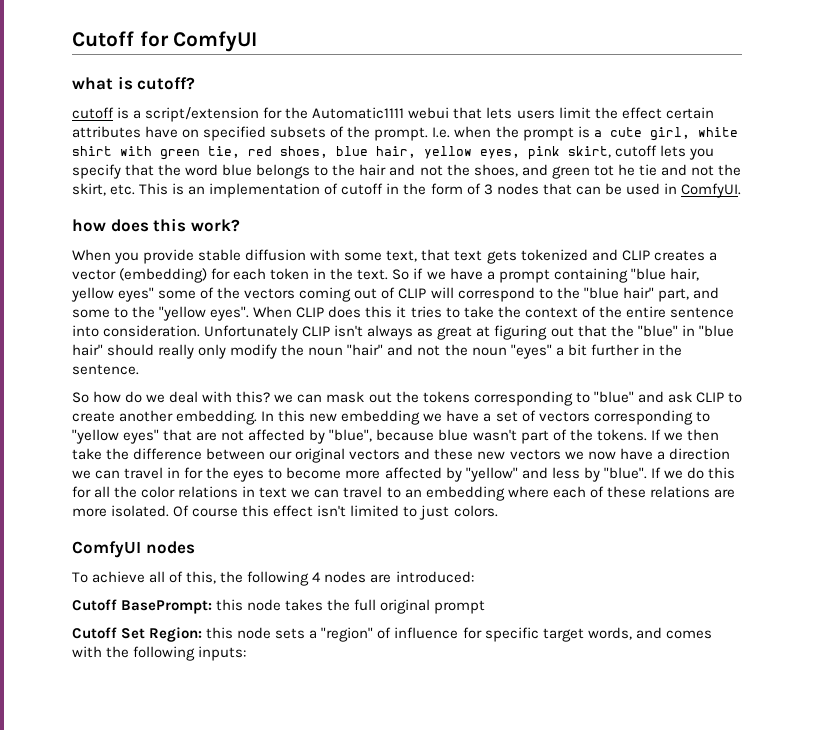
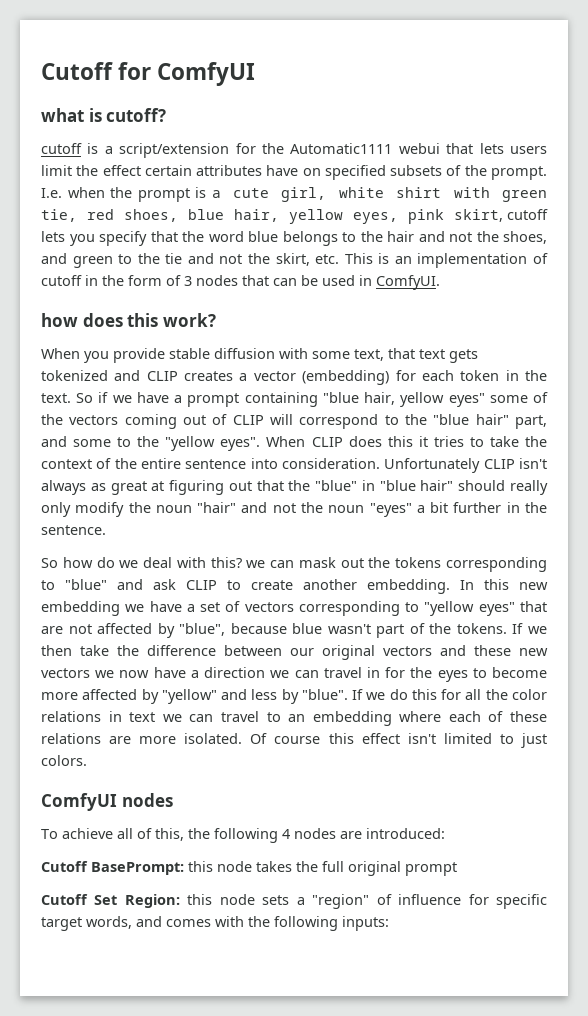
- I.e. when the prompt is a cute girl, white shirt with green tie, red shoes, blue hair, yellow eyes, pink skirt, cutoff lets you specify that the word blue belongs to the hair and not the shoes, and green tot he tie and not the skirt, etc. This is an implementation of cutoff in the form of 3 nodes that can be used in ComfyUI.
+ I.e. when the prompt is a cute girl, white shirt with green tie, red shoes, blue hair, yellow eyes, pink skirt, cutoff lets you specify that the word blue belongs to the hair and not the shoes, and green to the tie and not the skirt, etc. This is an implementation of cutoff in the form of 3 nodes that can be used in ComfyUI.

